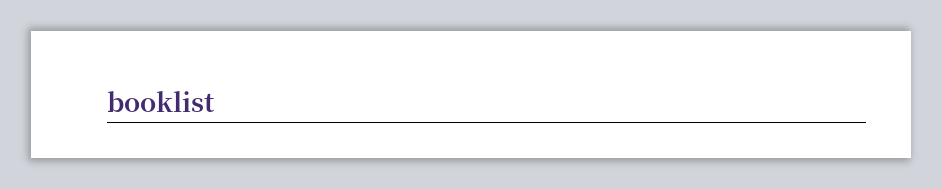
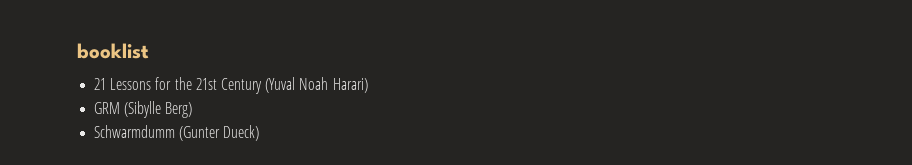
+ 21 Lessons for the 21st Century (Yuval Noah Harari)
+ GRM (Sibylle Berg)
+ Schwarmdumm (Gunter Dueck)

